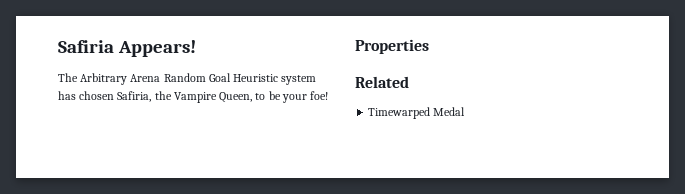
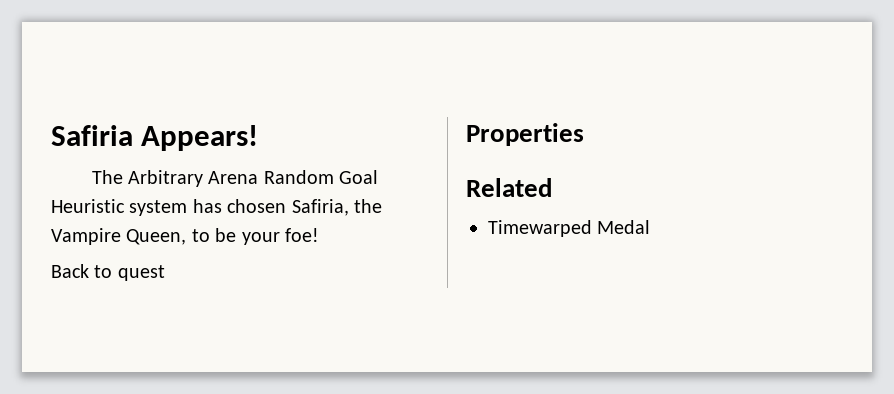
+ Back to quest

